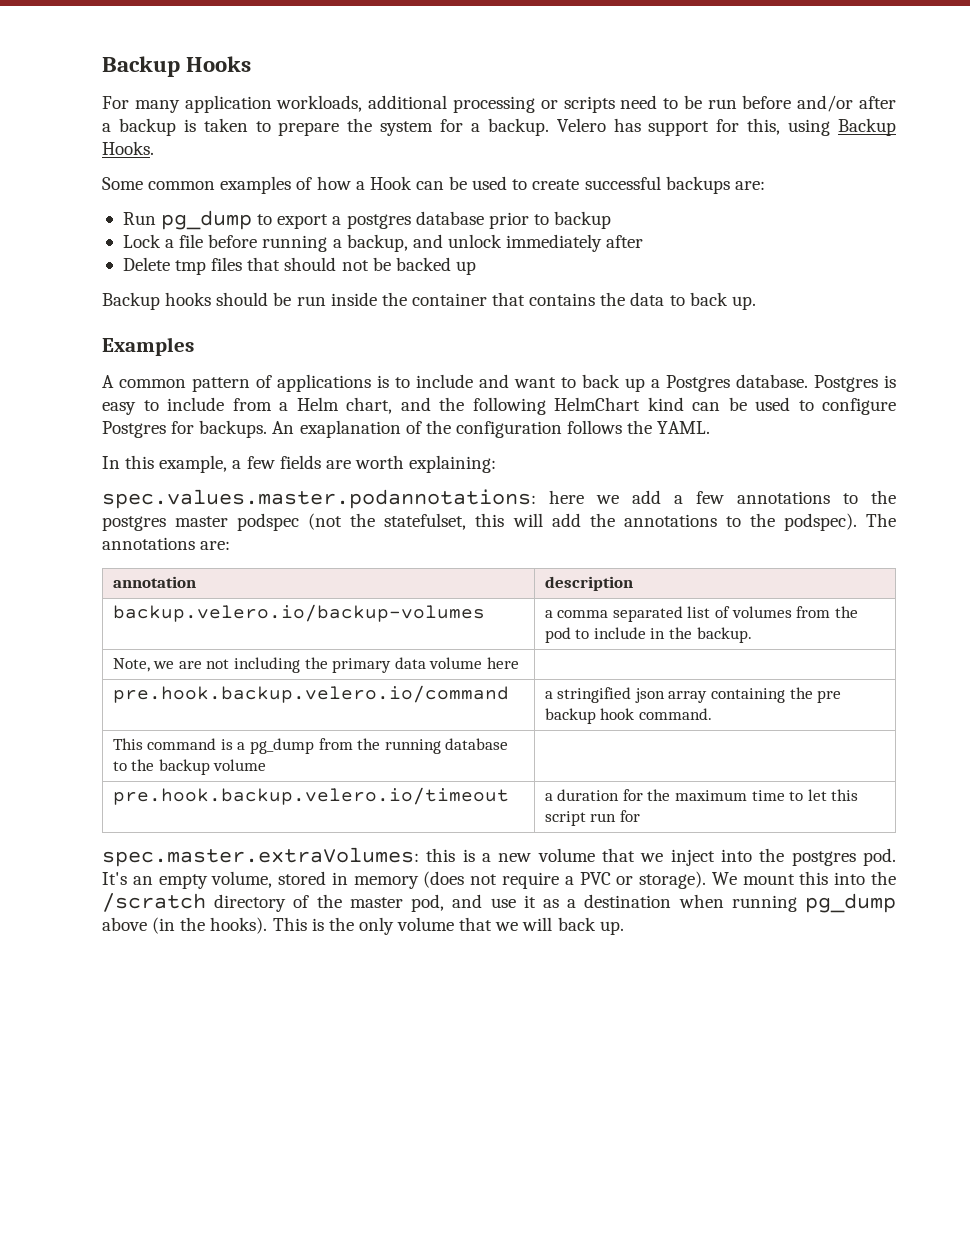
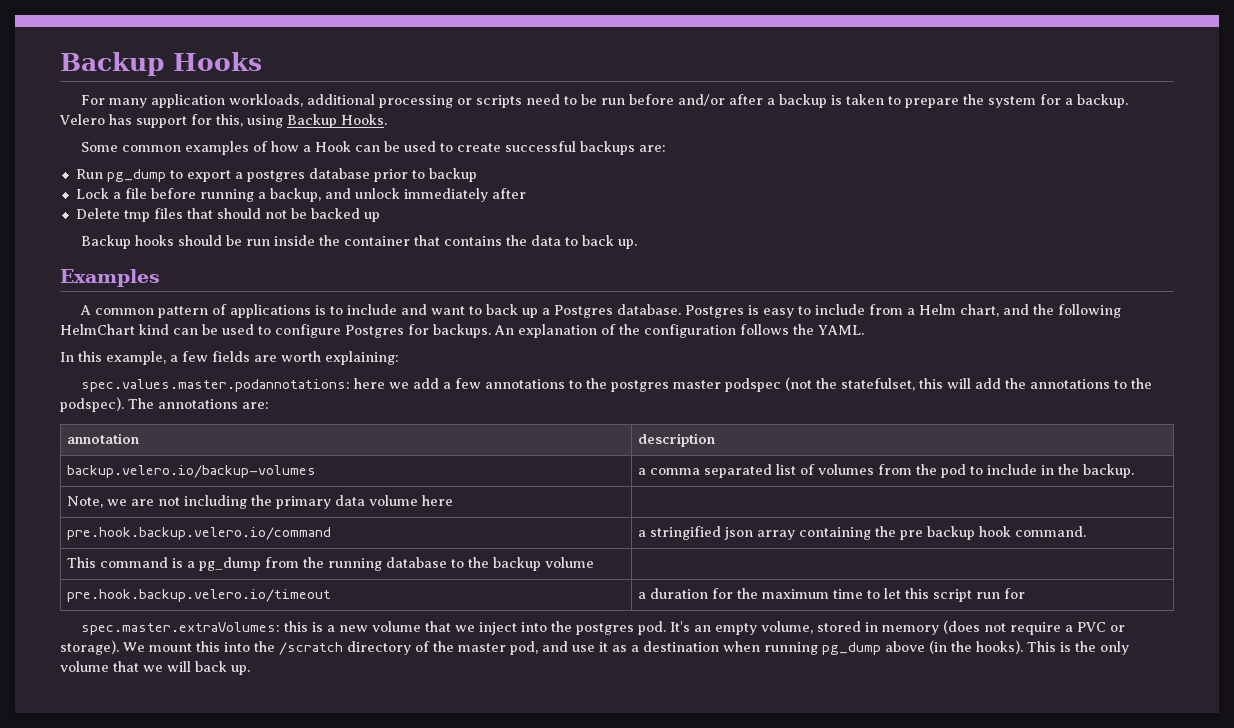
- An exaplanation of the configuration follows the YAML.
+ An explanation of the configuration follows the YAML.

